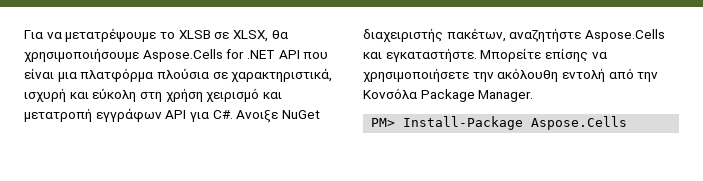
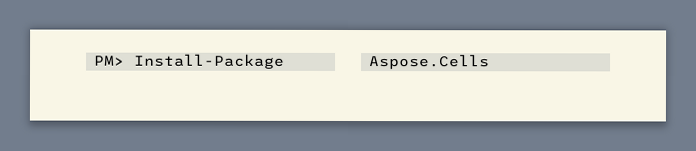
- Για να μετατρέψουμε το XLSB σε XLSX, θα χρησιμοποιήσουμε Aspose.Cells for .NET API που είναι μια πλατφόρμα πλούσια σε χαρακτηριστικά, ισχυρή και εύκολη στη χρήση χειρισμό και μετατροπή εγγράφων API για C#. Ανοιξε NuGet διαχειριστής πακέτων, αναζητήστε Aspose.Cells και εγκαταστήστε. Μπορείτε επίσης να χρησιμοποιήσετε την ακόλουθη εντολή από την Κονσόλα Package Manager.

